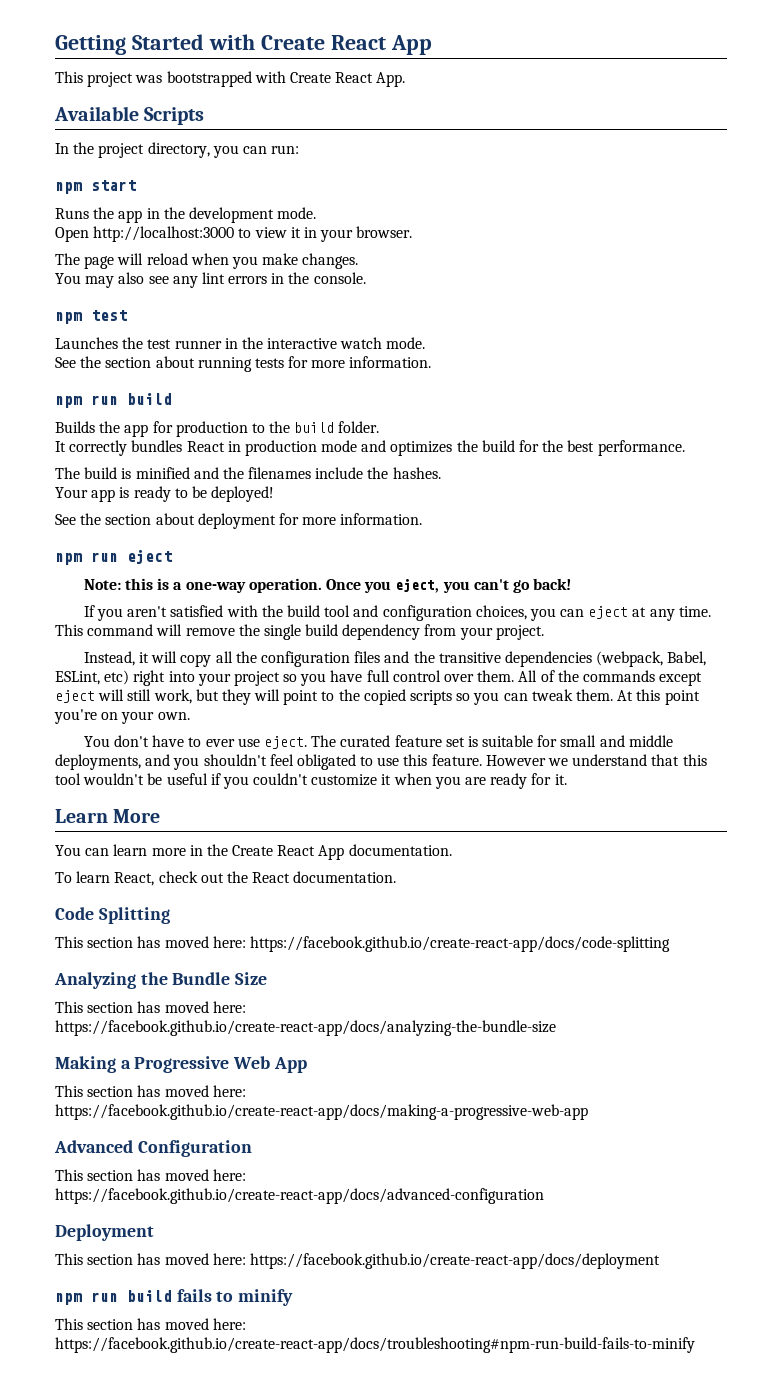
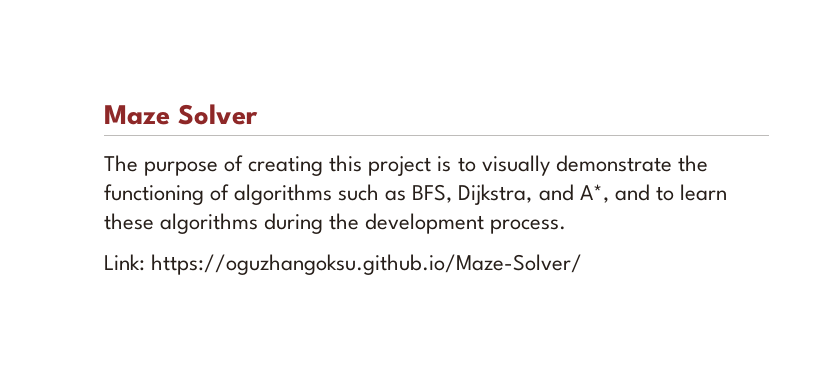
- Getting Started with Create React App
- This project was bootstrapped with Create React App.
- Available Scripts
- In the project directory, you can run:
- npm start
- Runs the app in the development mode.
- Open http://localhost:3000 to view it in your browser.
- The page will reload when you make changes.
- You may also see any lint errors in the console.
- npm test
- Launches the test runner in the interactive watch mode.
- See the section about running tests for more information.
- npm run build
- Builds the app for production to the build folder.
- It correctly bundles React in production mode and optimizes the build for the best performance.
- The build is minified and the filenames include the hashes.
- Your app is ready to be deployed!
- See the section about deployment for more information.
- npm run eject
- Note: this is a one-way operation. Once you eject, you can't go back!
- If you aren't satisfied with the build tool and configuration choices, you can eject at any time. This command will remove the single build dependency from your project.
- Instead, it will copy all the configuration files and the transitive dependencies (webpack, Babel, ESLint, etc) right into your project so you have full control over them. All of the commands except eject will still work, but they will point to the copied scripts so you can tweak them. At this point you're on your own.
- You don't have to ever use eject. The curated feature set is suitable for small and middle deployments, and you shouldn't feel obligated to use this feature. However we understand that this tool wouldn't be useful if you couldn't customize it when you are ready for it.
- Learn More
- You can learn more in the Create React App documentation.
- To learn React, check out the React documentation.
- Code Splitting
- This section has moved here: https://facebook.github.io/create-react-app/docs/code-splitting
- Analyzing the Bundle Size
- This section has moved here: https://facebook.github.io/create-react-app/docs/analyzing-the-bundle-size
- Making a Progressive Web App
- This section has moved here: https://facebook.github.io/create-react-app/docs/making-a-progressive-web-app
- Advanced Configuration
- This section has moved here: https://facebook.github.io/create-react-app/docs/advanced-configuration
- Deployment
- This section has moved here: https://facebook.github.io/create-react-app/docs/deployment
- npm run build fails to minify
- This section has moved here: https://facebook.github.io/create-react-app/docs/troubleshooting#npm-run-build-fails-to-minify
+ Maze Solver
+ The purpose of creating this project is to visually demonstrate the functioning of algorithms such as BFS, Dijkstra, and A*, and to learn these algorithms during the development process.
+ Link: https://oguzhangoksu.github.io/Maze-Solver/

